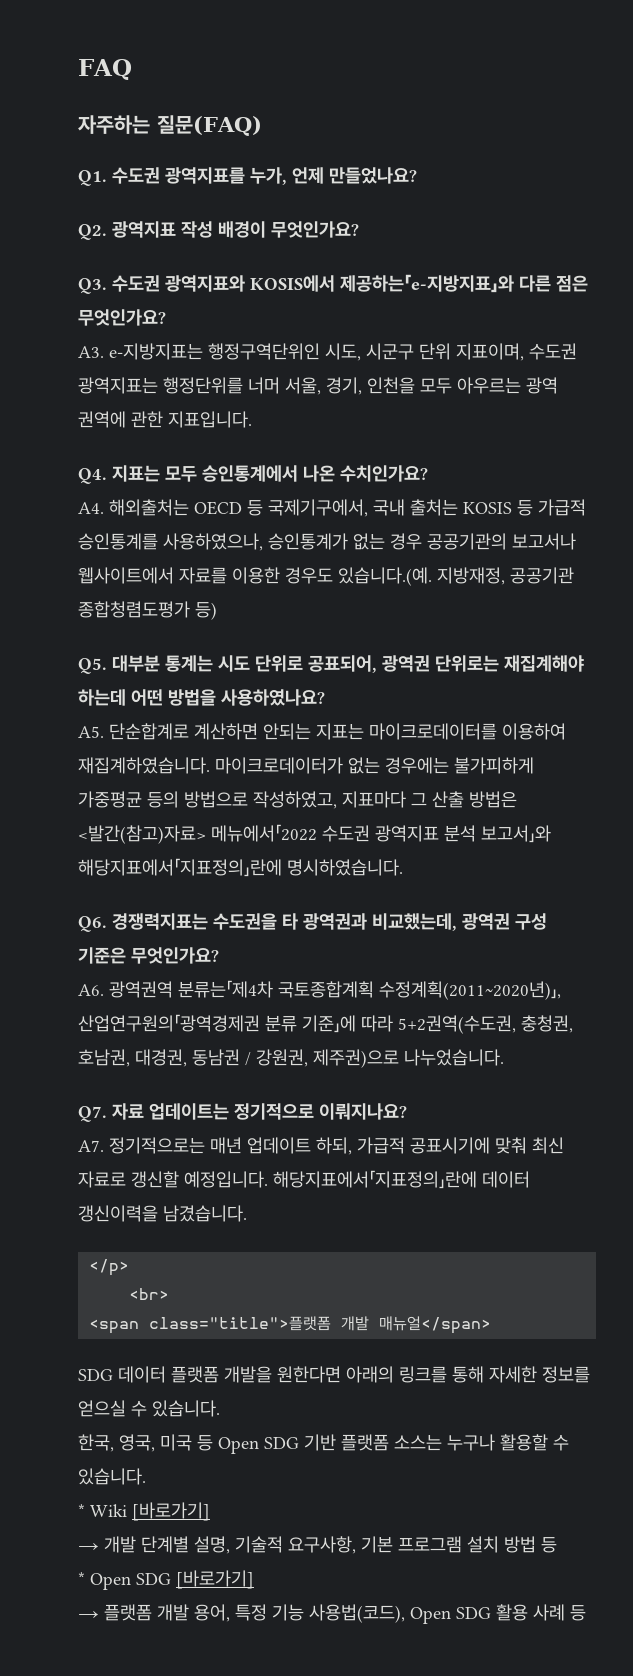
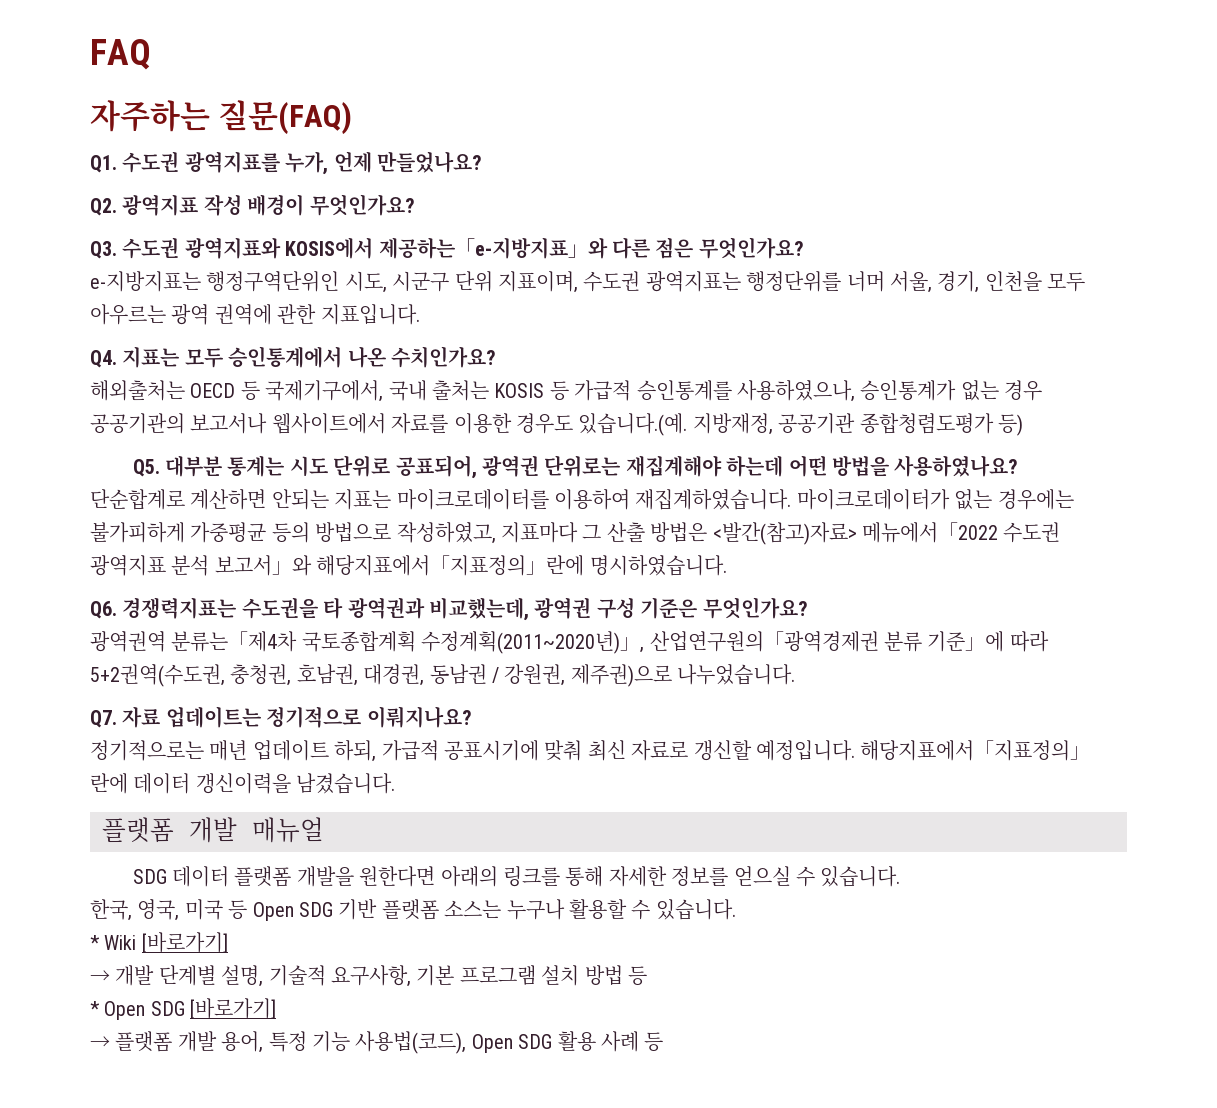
- A3. e-지방지표는 행정구역단위인 시도, 시군구 단위 지표이며, 수도권 광역지표는 행정단위를 너머 서울, 경기, 인천을 모두 아우르는 광역 권역에 관한 지표입니다.
+ e-지방지표는 행정구역단위인 시도, 시군구 단위 지표이며, 수도권 광역지표는 행정단위를 너머 서울, 경기, 인천을 모두 아우르는 광역 권역에 관한 지표입니다.
- A4. 해외출처는 OECD 등 국제기구에서, 국내 출처는 KOSIS 등 가급적 승인통계를 사용하였으나, 승인통계가 없는 경우 공공기관의 보고서나 웹사이트에서 자료를 이용한 경우도 있습니다.(예. 지방재정, 공공기관 종합청렴도평가 등)
+ 해외출처는 OECD 등 국제기구에서, 국내 출처는 KOSIS 등 가급적 승인통계를 사용하였으나, 승인통계가 없는 경우 공공기관의 보고서나 웹사이트에서 자료를 이용한 경우도 있습니다.(예. 지방재정, 공공기관 종합청렴도평가 등)
- A5. 단순합계로 계산하면 안되는 지표는 마이크로데이터를 이용하여 재집계하였습니다.
+ 단순합계로 계산하면 안되는 지표는 마이크로데이터를 이용하여 재집계하였습니다.
- A6. 광역권역 분류는「제4차 국토종합계획 수정계획(2011~2020년)」, 산업연구원의「광역경제권 분류 기준」에 따라 5+2권역(수도권, 충청권, 호남권, 대경권, 동남권 / 강원권, 제주권)으로 나누었습니다.
+ 광역권역 분류는「제4차 국토종합계획 수정계획(2011~2020년)」, 산업연구원의「광역경제권 분류 기준」에 따라 5+2권역(수도권, 충청권, 호남권, 대경권, 동남권 / 강원권, 제주권)으로 나누었습니다.
- A7. 정기적으로는 매년 업데이트 하되, 가급적 공표시기에 맞춰 최신 자료로 갱신할 예정입니다.
+ 정기적으로는 매년 업데이트 하되, 가급적 공표시기에 맞춰 최신 자료로 갱신할 예정입니다.
- </p>
- <br>
- <span class="title">플랫폼 개발 매뉴얼</span>
+ 플랫폼 개발 매뉴얼

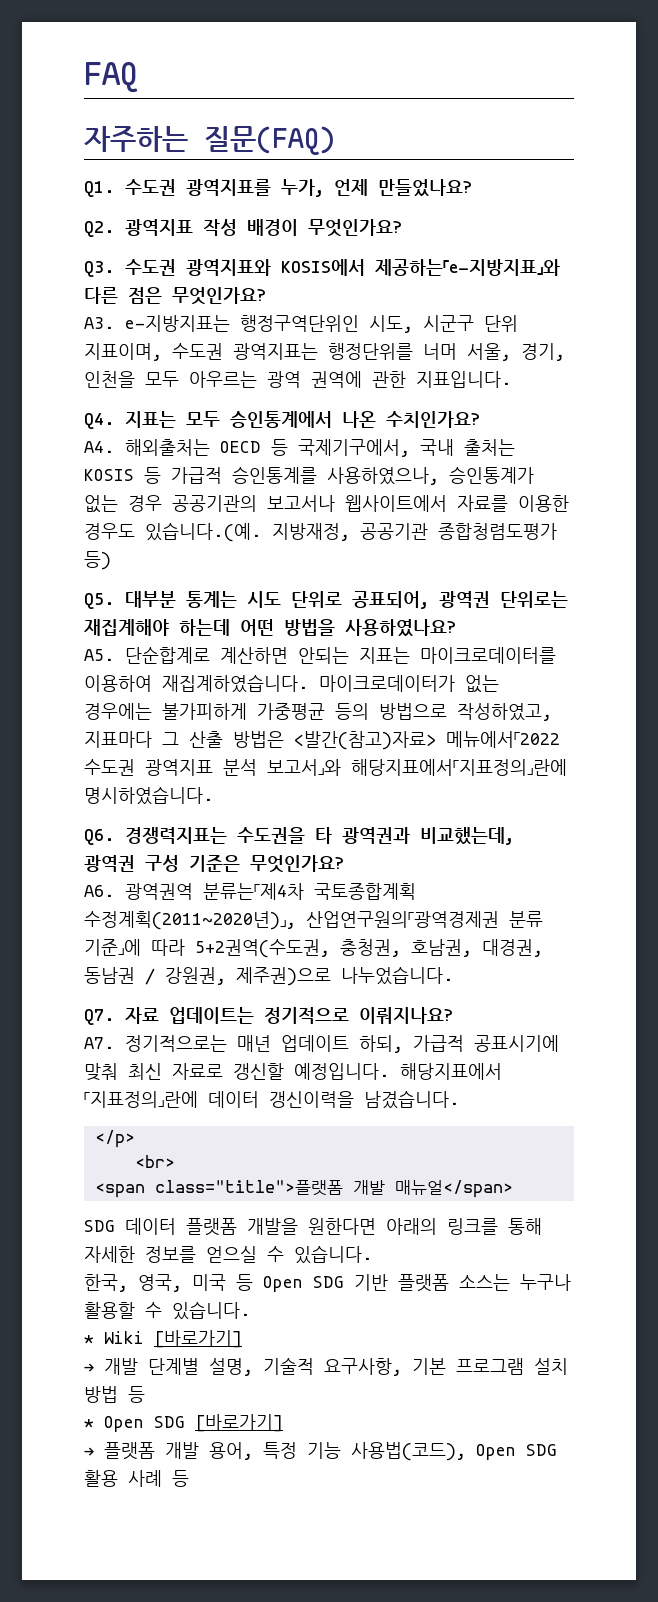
- e-지방지표는 행정구역단위인 시도, 시군구 단위 지표이며, 수도권 광역지표는 행정단위를 너머 서울, 경기, 인천을 모두 아우르는 광역 권역에 관한 지표입니다.
+ A3. e-지방지표는 행정구역단위인 시도, 시군구 단위 지표이며, 수도권 광역지표는 행정단위를 너머 서울, 경기, 인천을 모두 아우르는 광역 권역에 관한 지표입니다.
- 해외출처는 OECD 등 국제기구에서, 국내 출처는 KOSIS 등 가급적 승인통계를 사용하였으나, 승인통계가 없는 경우 공공기관의 보고서나 웹사이트에서 자료를 이용한 경우도 있습니다.(예. 지방재정, 공공기관 종합청렴도평가 등)
+ A4. 해외출처는 OECD 등 국제기구에서, 국내 출처는 KOSIS 등 가급적 승인통계를 사용하였으나, 승인통계가 없는 경우 공공기관의 보고서나 웹사이트에서 자료를 이용한 경우도 있습니다.(예. 지방재정, 공공기관 종합청렴도평가 등)
- 단순합계로 계산하면 안되는 지표는 마이크로데이터를 이용하여 재집계하였습니다.
+ A5. 단순합계로 계산하면 안되는 지표는 마이크로데이터를 이용하여 재집계하였습니다.
- 광역권역 분류는「제4차 국토종합계획 수정계획(2011~2020년)」, 산업연구원의「광역경제권 분류 기준」에 따라 5+2권역(수도권, 충청권, 호남권, 대경권, 동남권 / 강원권, 제주권)으로 나누었습니다.
+ A6. 광역권역 분류는「제4차 국토종합계획 수정계획(2011~2020년)」, 산업연구원의「광역경제권 분류 기준」에 따라 5+2권역(수도권, 충청권, 호남권, 대경권, 동남권 / 강원권, 제주권)으로 나누었습니다.
- 정기적으로는 매년 업데이트 하되, 가급적 공표시기에 맞춰 최신 자료로 갱신할 예정입니다.
+ A7. 정기적으로는 매년 업데이트 하되, 가급적 공표시기에 맞춰 최신 자료로 갱신할 예정입니다.
- 플랫폼 개발 매뉴얼
+ </p>
+ <br>
+ <span class="title">플랫폼 개발 매뉴얼</span>

